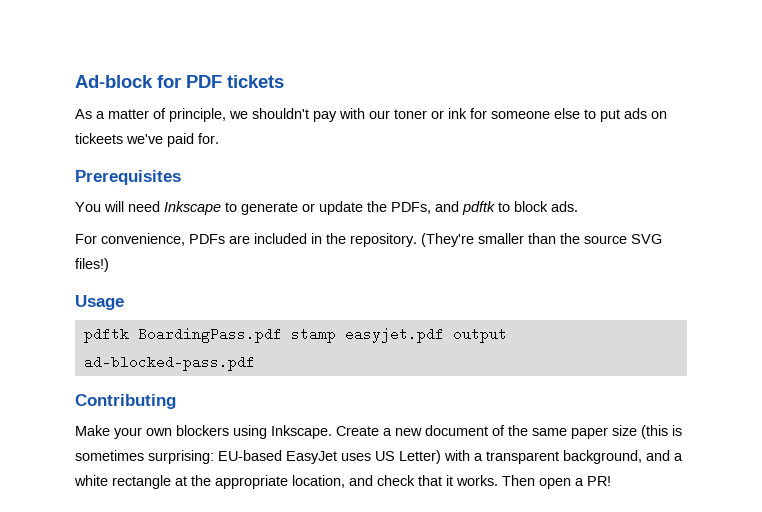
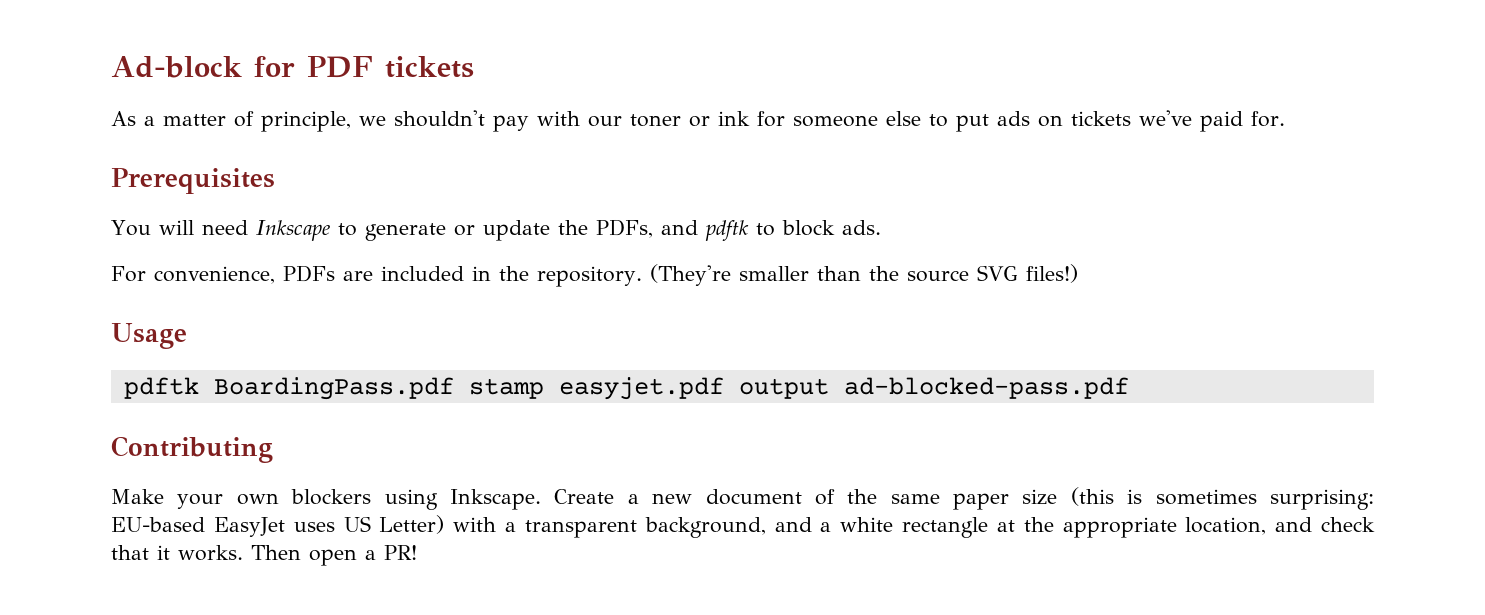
- As a matter of principle, we shouldn't pay with our toner or ink for someone else to put ads on tickeets we've paid for.
+ As a matter of principle, we shouldn't pay with our toner or ink for someone else to put ads on tickets we've paid for.

